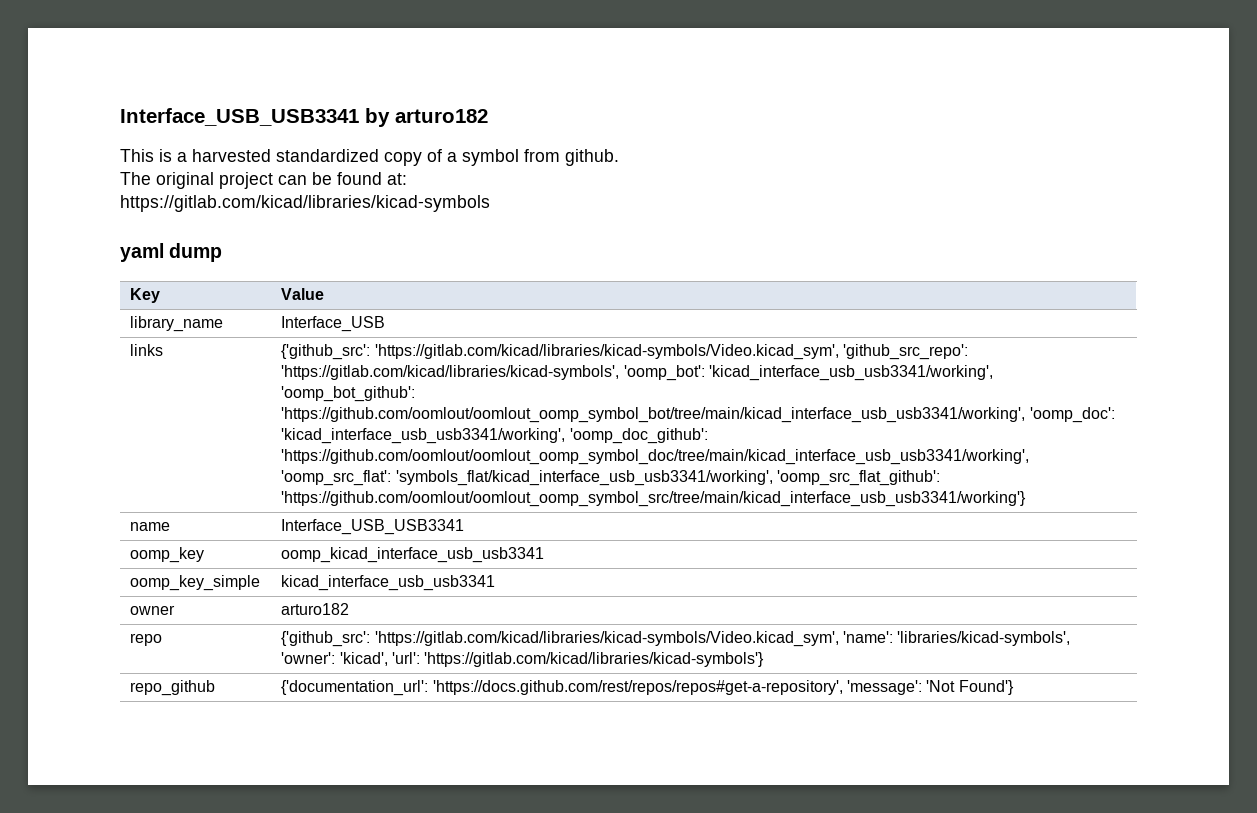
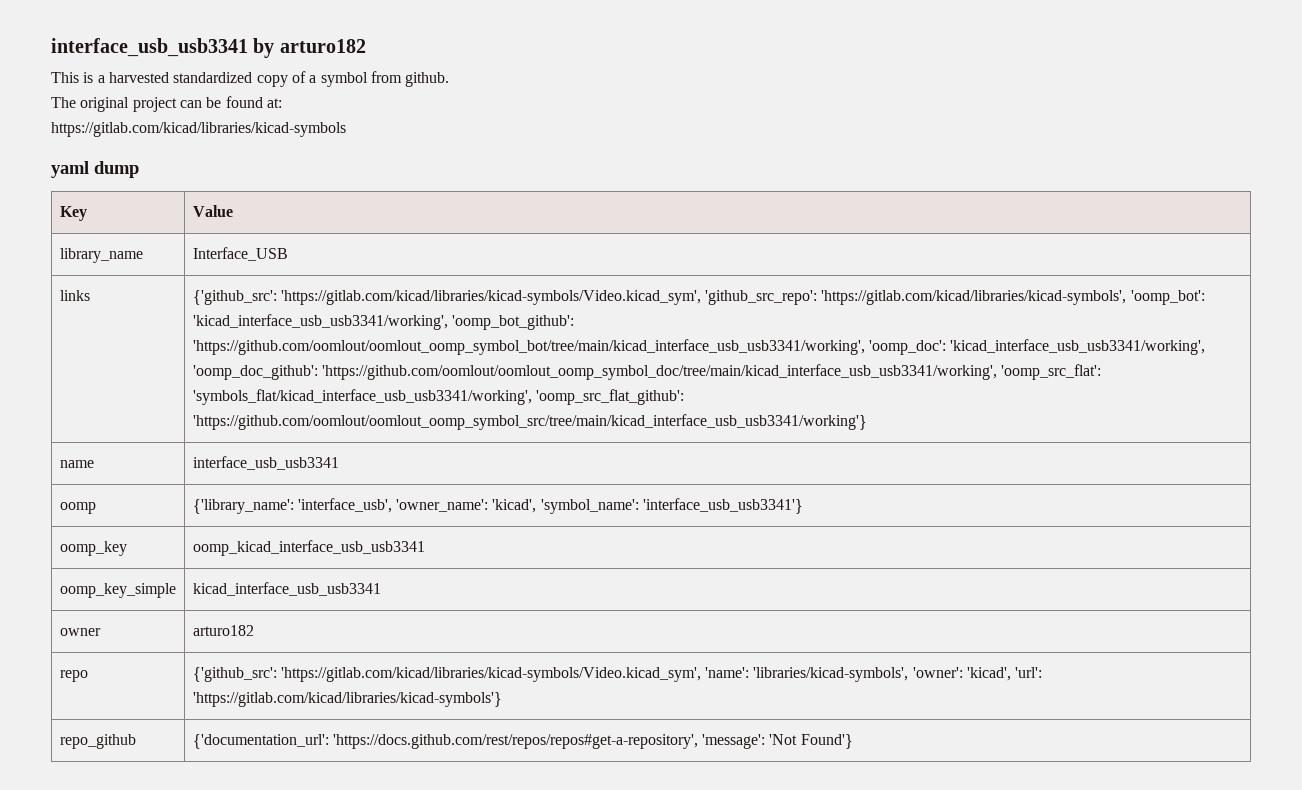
- Interface_USB_USB3341 by arturo182
+ interface_usb_usb3341 by arturo182
- name | Interface_USB_USB3341
+ name | interface_usb_usb3341
+ oomp | {'library_name': 'interface_usb', 'owner_name': 'kicad', 'symbol_name': 'interface_usb_usb3341'}

